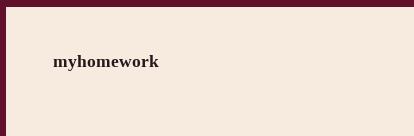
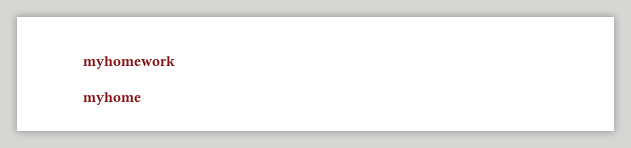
+ myhome

